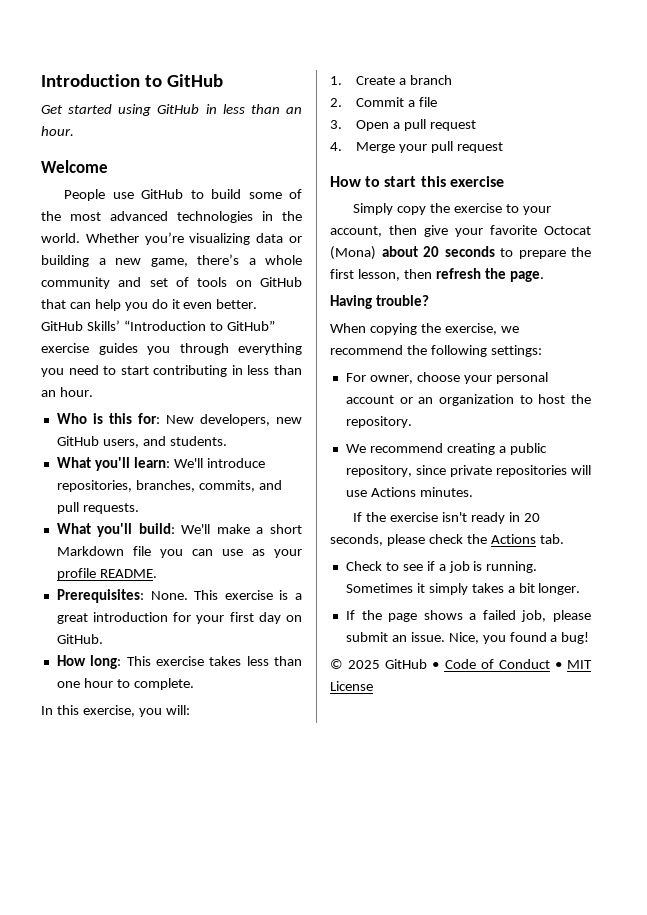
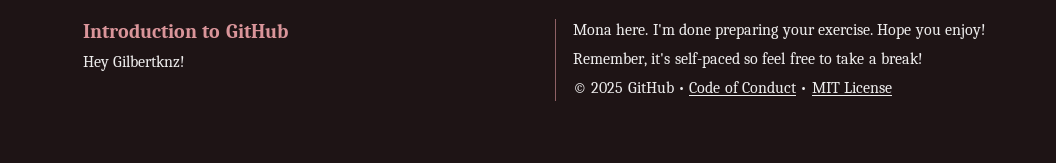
- Get started using GitHub in less than an hour.
- Welcome
- People use GitHub to build some of the most advanced technologies in the world. Whether you’re visualizing data or building a new game, there’s a whole community and set of tools on GitHub that can help you do it even better. GitHub Skills’ “Introduction to GitHub” exercise guides you through everything you need to start contributing in less than an hour.
- Who is this for: New developers, new GitHub users, and students.
- What you'll learn: We'll introduce repositories, branches, commits, and pull requests.
- What you'll build: We'll make a short Markdown file you can use as your profile README.
- Prerequisites: None. This exercise is a great introduction for your first day on GitHub.
- How long: This exercise takes less than one hour to complete.
- In this exercise, you will:
- 1. Create a branch
- 2. Commit a file
- 3. Open a pull request
- 4. Merge your pull request
- How to start this exercise
- Simply copy the exercise to your account, then give your favorite Octocat (Mona) about 20 seconds to prepare the first lesson, then refresh the page.
- Having trouble?
- When copying the exercise, we recommend the following settings:
- For owner, choose your personal account or an organization to host the repository.
- We recommend creating a public repository, since private repositories will use Actions minutes.
- If the exercise isn't ready in 20 seconds, please check the Actions tab.
- Check to see if a job is running. Sometimes it simply takes a bit longer.
- If the page shows a failed job, please submit an issue. Nice, you found a bug!
+ Hey Gilbertknz!
+ Mona here. I'm done preparing your exercise. Hope you enjoy!
+ Remember, it's self-paced so feel free to take a break!

